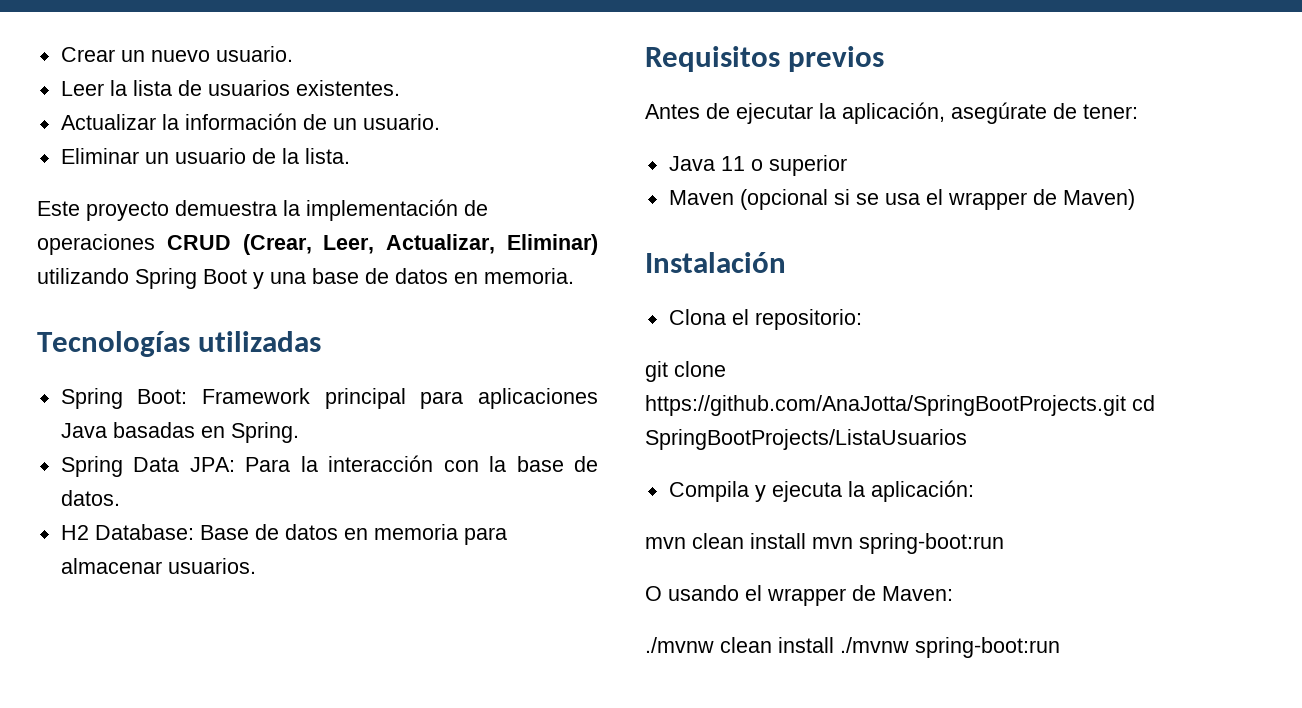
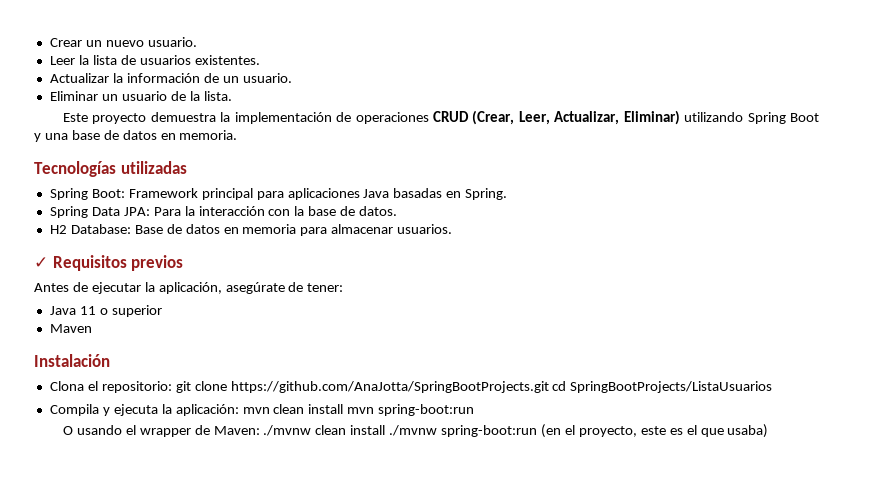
- Requisitos previos
+ ✓ Requisitos previos
- Maven (opcional si se usa el wrapper de Maven)
+ Maven
- Clona el repositorio:
- git clone https://github.com/AnaJotta/SpringBootProjects.git cd SpringBootProjects/ListaUsuarios
+ Clona el repositorio: git clone https://github.com/AnaJotta/SpringBootProjects.git cd SpringBootProjects/ListaUsuarios
- Compila y ejecuta la aplicación:
- mvn clean install mvn spring-boot:run
+ Compila y ejecuta la aplicación: mvn clean install mvn spring-boot:run
- O usando el wrapper de Maven:
- ./mvnw clean install ./mvnw spring-boot:run
+ O usando el wrapper de Maven: ./mvnw clean install ./mvnw spring-boot:run (en el proyecto, este es el que usaba)

